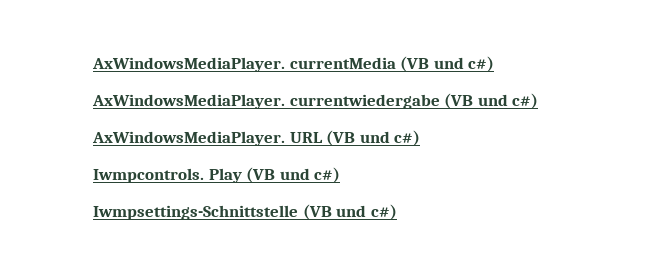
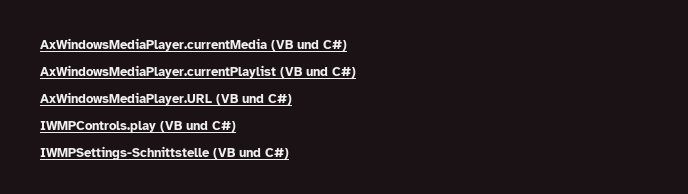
- AxWindowsMediaPlayer. currentMedia (VB und c#)
- AxWindowsMediaPlayer. currentwiedergabe (VB und c#)
- AxWindowsMediaPlayer. URL (VB und c#)
- Iwmpcontrols. Play (VB und c#)
- Iwmpsettings-Schnittstelle (VB und c#)
+ AxWindowsMediaPlayer.currentMedia (VB und C#)
+ AxWindowsMediaPlayer.currentPlaylist (VB und C#)
+ AxWindowsMediaPlayer.URL (VB und C#)
+ IWMPControls.play (VB und C#)
+ IWMPSettings-Schnittstelle (VB und C#)

